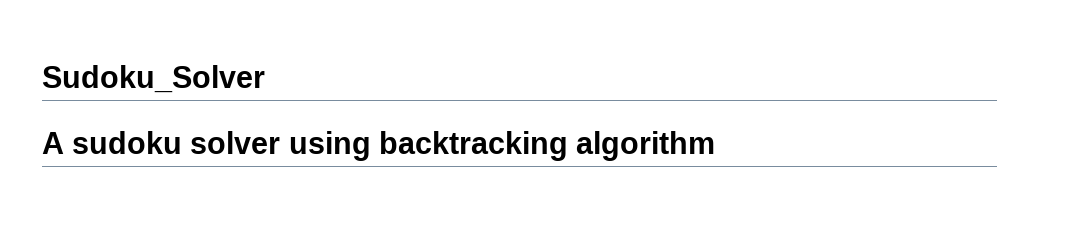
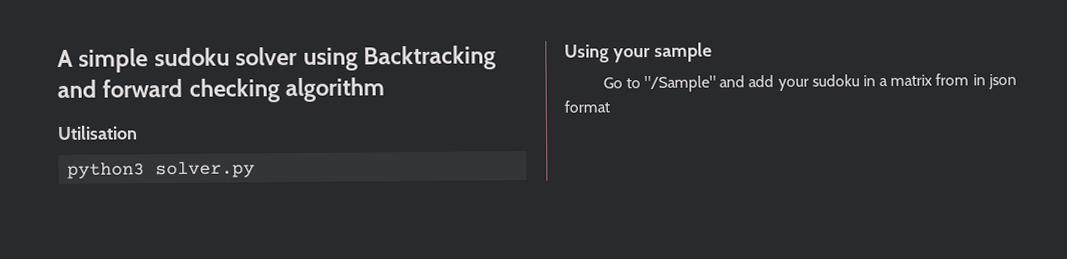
- Sudoku_Solver
- A sudoku solver using backtracking algorithm
+ A simple sudoku solver using Backtracking and forward checking algorithm
+ Utilisation
+ python3 solver.py
+ Using your sample
+ Go to "/Sample" and add your sudoku in a matrix from in json format

